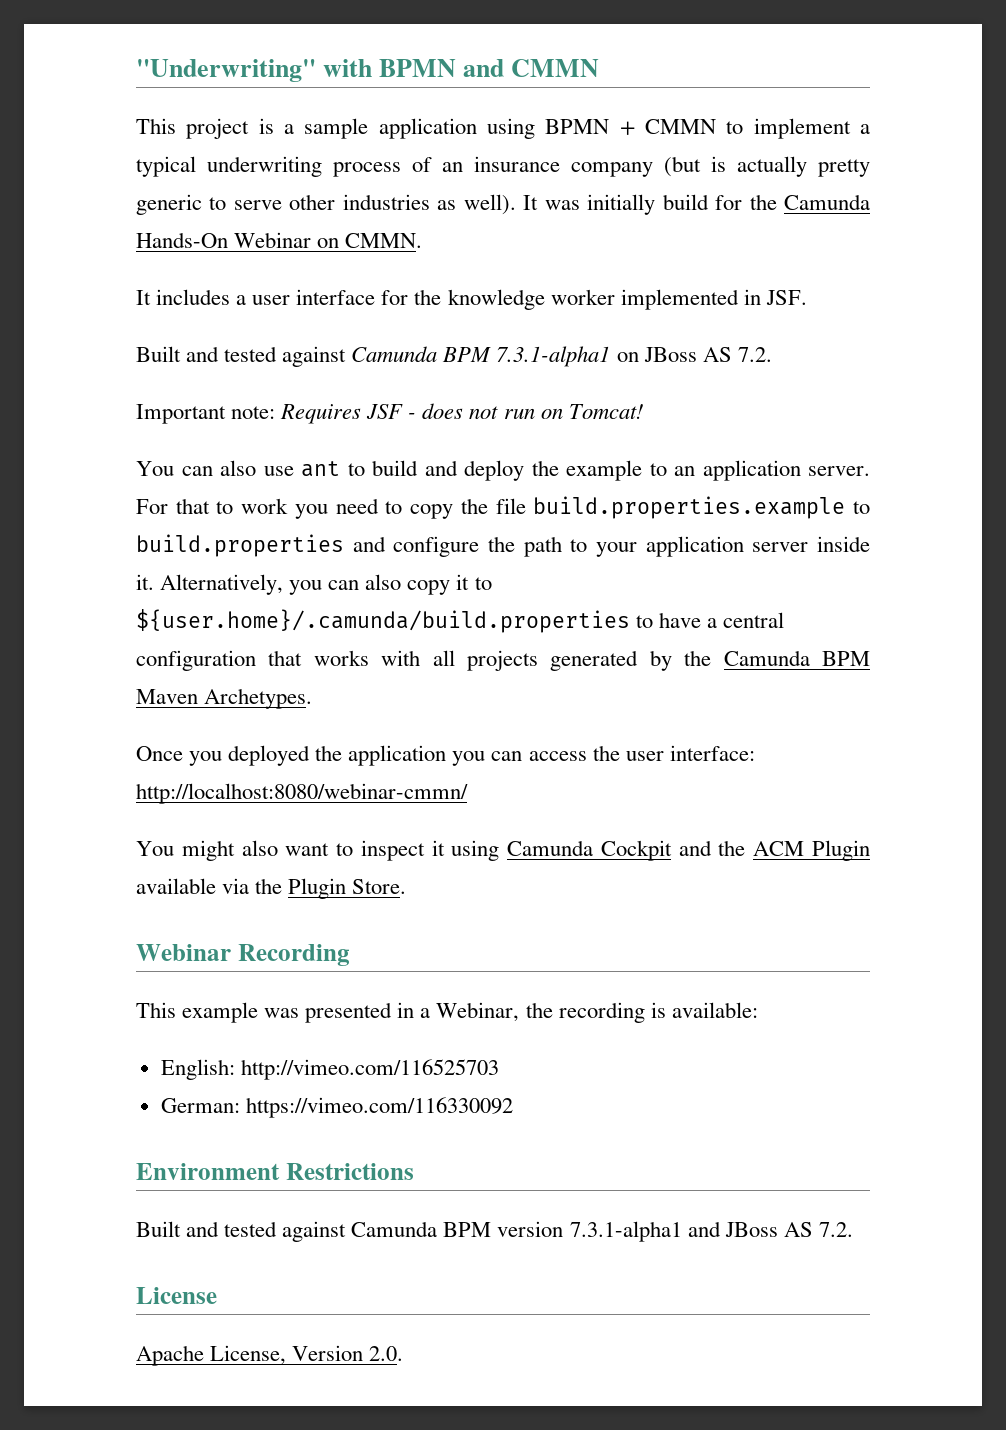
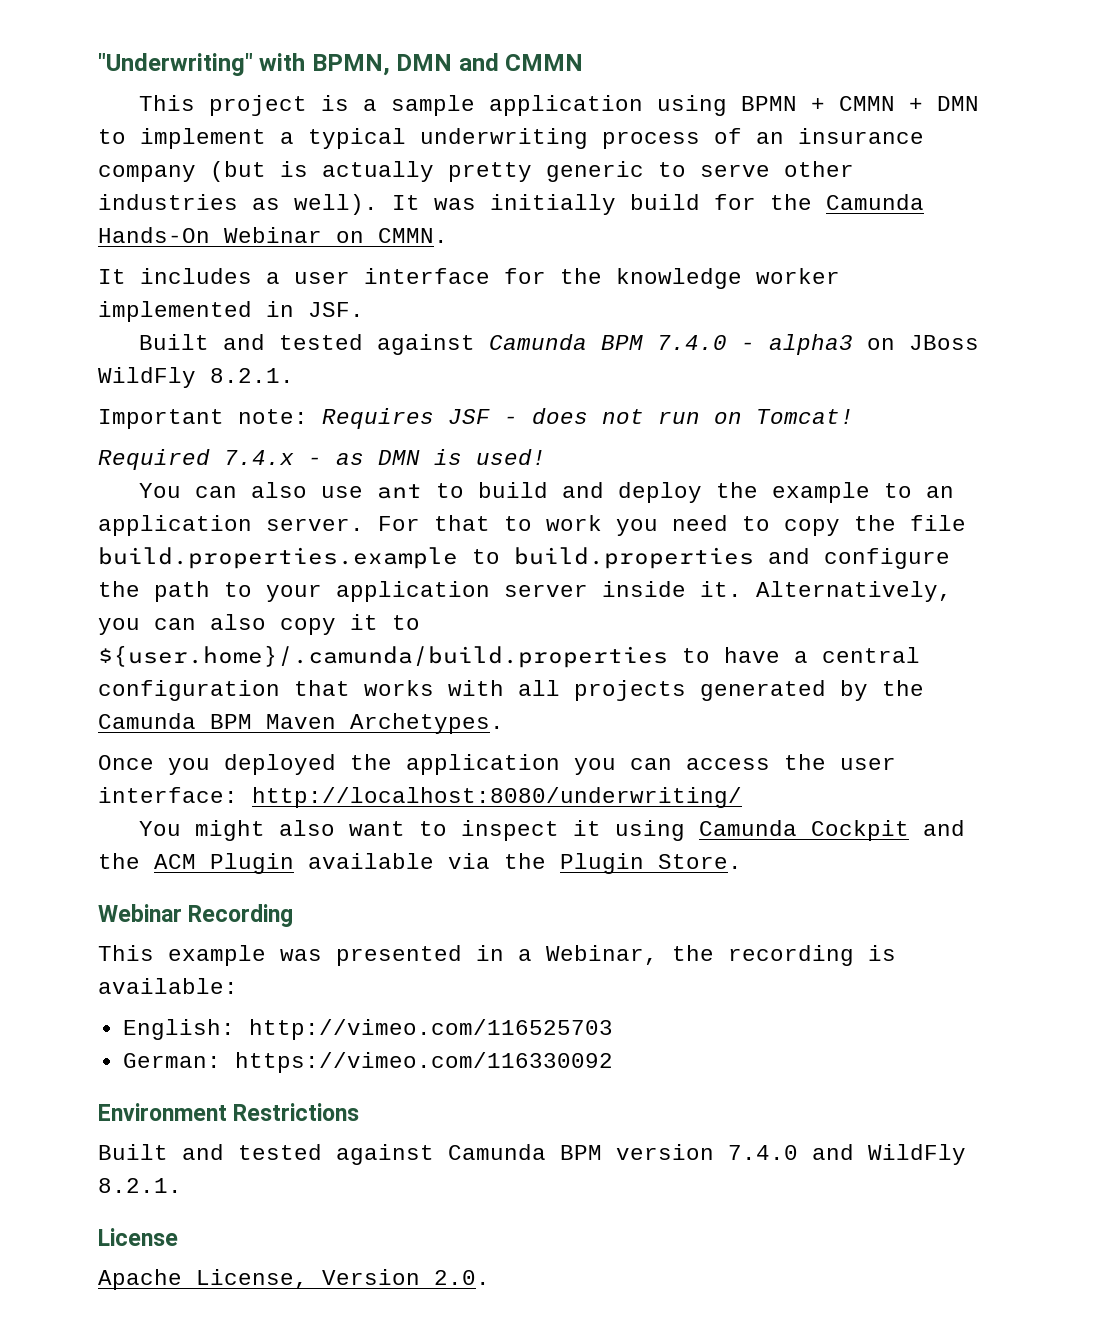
- "Underwriting" with BPMN and CMMN
+ "Underwriting" with BPMN, DMN and CMMN
- This project is a sample application using BPMN + CMMN to implement a typical underwriting process of an insurance company (but is actually pretty generic to serve other industries as well).
+ This project is a sample application using BPMN + CMMN + DMN to implement a typical underwriting process of an insurance company (but is actually pretty generic to serve other industries as well).
- Built and tested against Camunda BPM 7.3.1-alpha1 on JBoss AS 7.2.
+ Built and tested against Camunda BPM 7.4.0 - alpha3 on JBoss WildFly 8.2.1.
+ Required 7.4.x - as DMN is used!
- Once you deployed the application you can access the user interface: http://localhost:8080/webinar-cmmn/
+ Once you deployed the application you can access the user interface: http://localhost:8080/underwriting/
- Built and tested against Camunda BPM version 7.3.1-alpha1 and JBoss AS 7.2.
+ Built and tested against Camunda BPM version 7.4.0 and WildFly 8.2.1.

